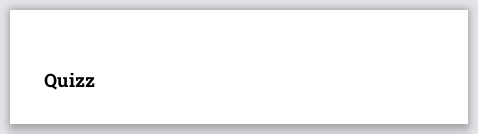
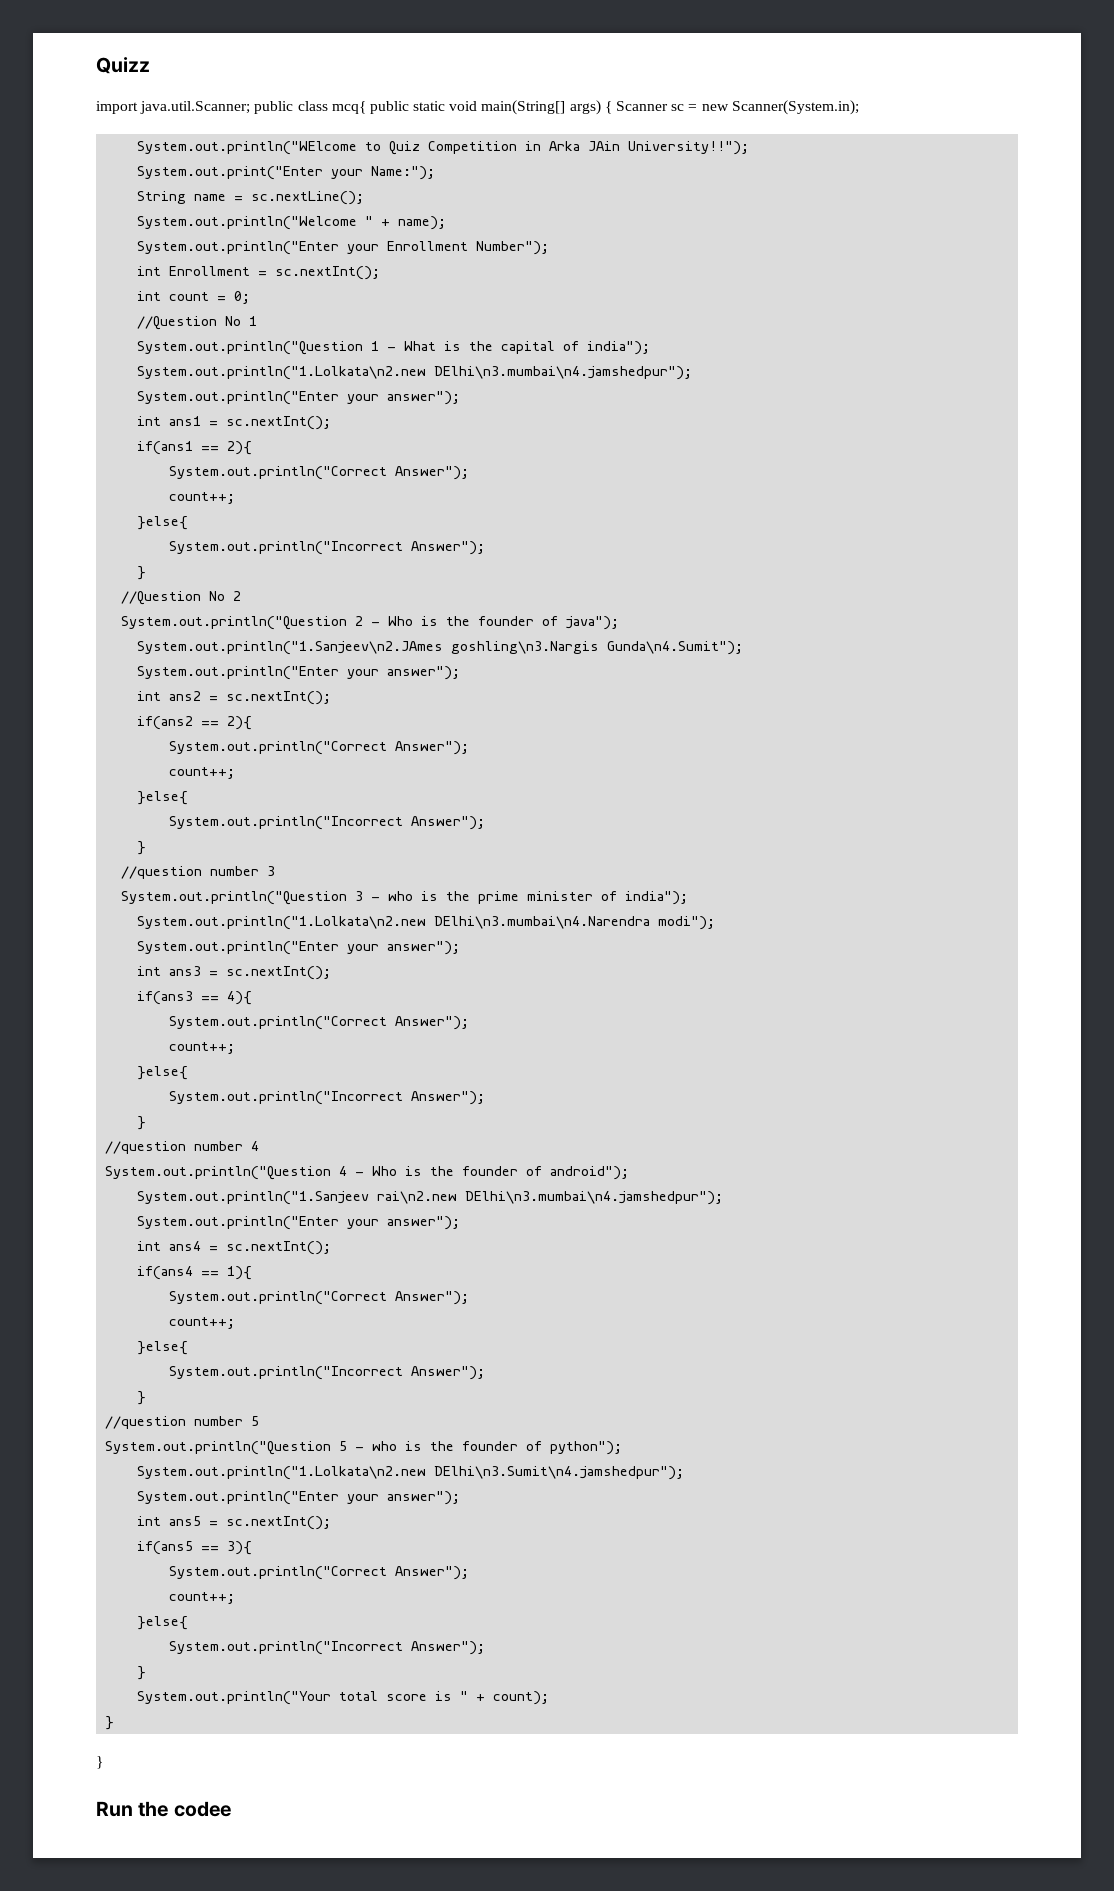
+ import java.util.Scanner; public class mcq{ public static void main(String[] args) { Scanner sc = new Scanner(System.in);
+ System.out.println("WElcome to Quiz Competition in Arka JAin University!!");
+ System.out.print("Enter your Name:");
+ String name = sc.nextLine();
+ System.out.println("Welcome " + name);
+ System.out.println("Enter your Enrollment Number");
+ int Enrollment = sc.nextInt();
+ int count = 0;
+ //Question No 1
+ System.out.println("Question 1 - What is the capital of india");
+ System.out.println("1.Lolkata\n2.new DElhi\n3.mumbai\n4.jamshedpur");
+ System.out.println("Enter your answer");
+ int ans1 = sc.nextInt();
+ if(ans1 == 2){
+ System.out.println("Correct Answer");
+ count++;
+ }else{
+ System.out.println("Incorrect Answer");
+ }
+ //Question No 2
+ System.out.println("Question 2 - Who is the founder of java");
+ System.out.println("1.Sanjeev\n2.JAmes goshling\n3.Nargis Gunda\n4.Sumit");
+ System.out.println("Enter your answer");
+ int ans2 = sc.nextInt();
+ if(ans2 == 2){
+ System.out.println("Correct Answer");
+ count++;
+ }else{
+ System.out.println("Incorrect Answer");
+ }
+ //question number 3
+ System.out.println("Question 3 - who is the prime minister of india");
+ System.out.println("1.Lolkata\n2.new DElhi\n3.mumbai\n4.Narendra modi");
+ System.out.println("Enter your answer");
+ int ans3 = sc.nextInt();
+ if(ans3 == 4){
+ System.out.println("Correct Answer");
+ count++;
+ }else{
+ System.out.println("Incorrect Answer");
+ }
+ //question number 4
+ System.out.println("Question 4 - Who is the founder of android");
+ System.out.println("1.Sanjeev rai\n2.new DElhi\n3.mumbai\n4.jamshedpur");
+ System.out.println("Enter your answer");
+ int ans4 = sc.nextInt();
+ if(ans4 == 1){
+ System.out.println("Correct Answer");
+ count++;
+ }else{
+ System.out.println("Incorrect Answer");
+ }
+ //question number 5
+ System.out.println("Question 5 - who is the founder of python");
+ System.out.println("1.Lolkata\n2.new DElhi\n3.Sumit\n4.jamshedpur");
+ System.out.println("Enter your answer");
+ int ans5 = sc.nextInt();
+ if(ans5 == 3){
+ System.out.println("Correct Answer");
+ count++;
+ }else{
+ System.out.println("Incorrect Answer");
+ }
+ System.out.println("Your total score is " + count);
+ }
+ }
+ Run the codee

